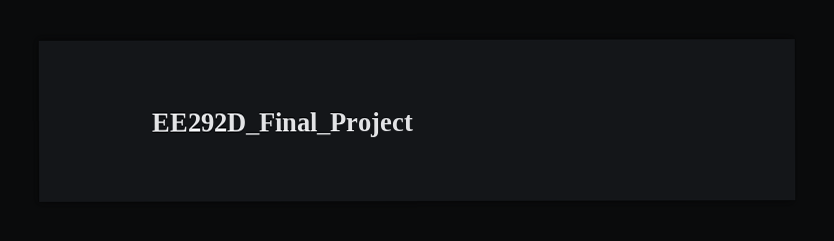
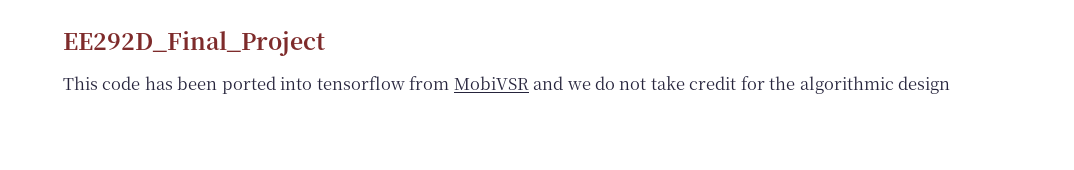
+ This code has been ported into tensorflow from MobiVSR and we do not take credit for the algorithmic design

